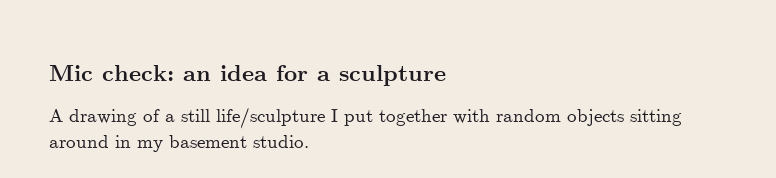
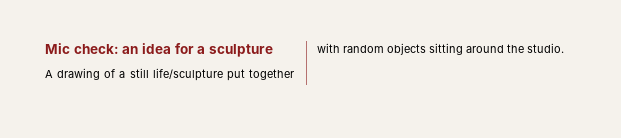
- A drawing of a still life/sculpture I put together with random objects sitting around in my basement studio.
+ A drawing of a still life/sculpture put together with random objects sitting around the studio.

